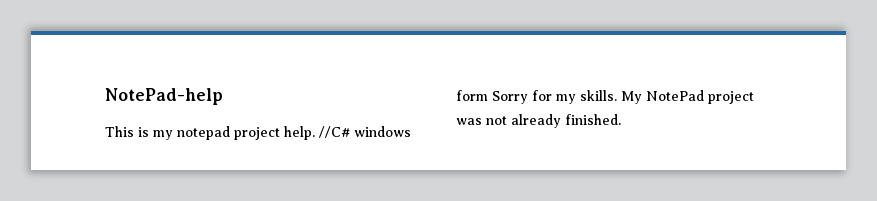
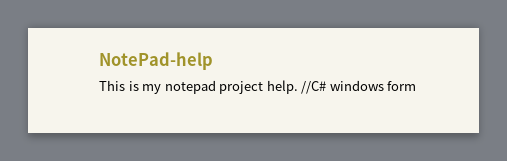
- //C# windows form Sorry for my skills. My NotePad project was not already finished.
+ //C# windows form

